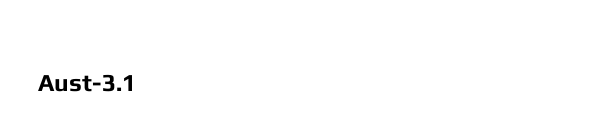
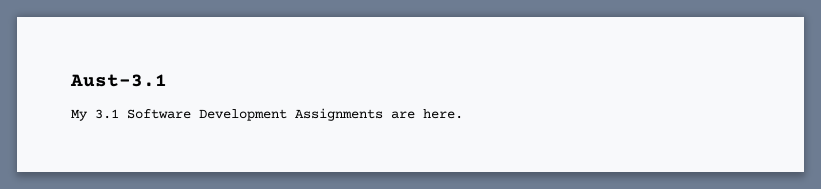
+ My 3.1 Software Development Assignments are here.

